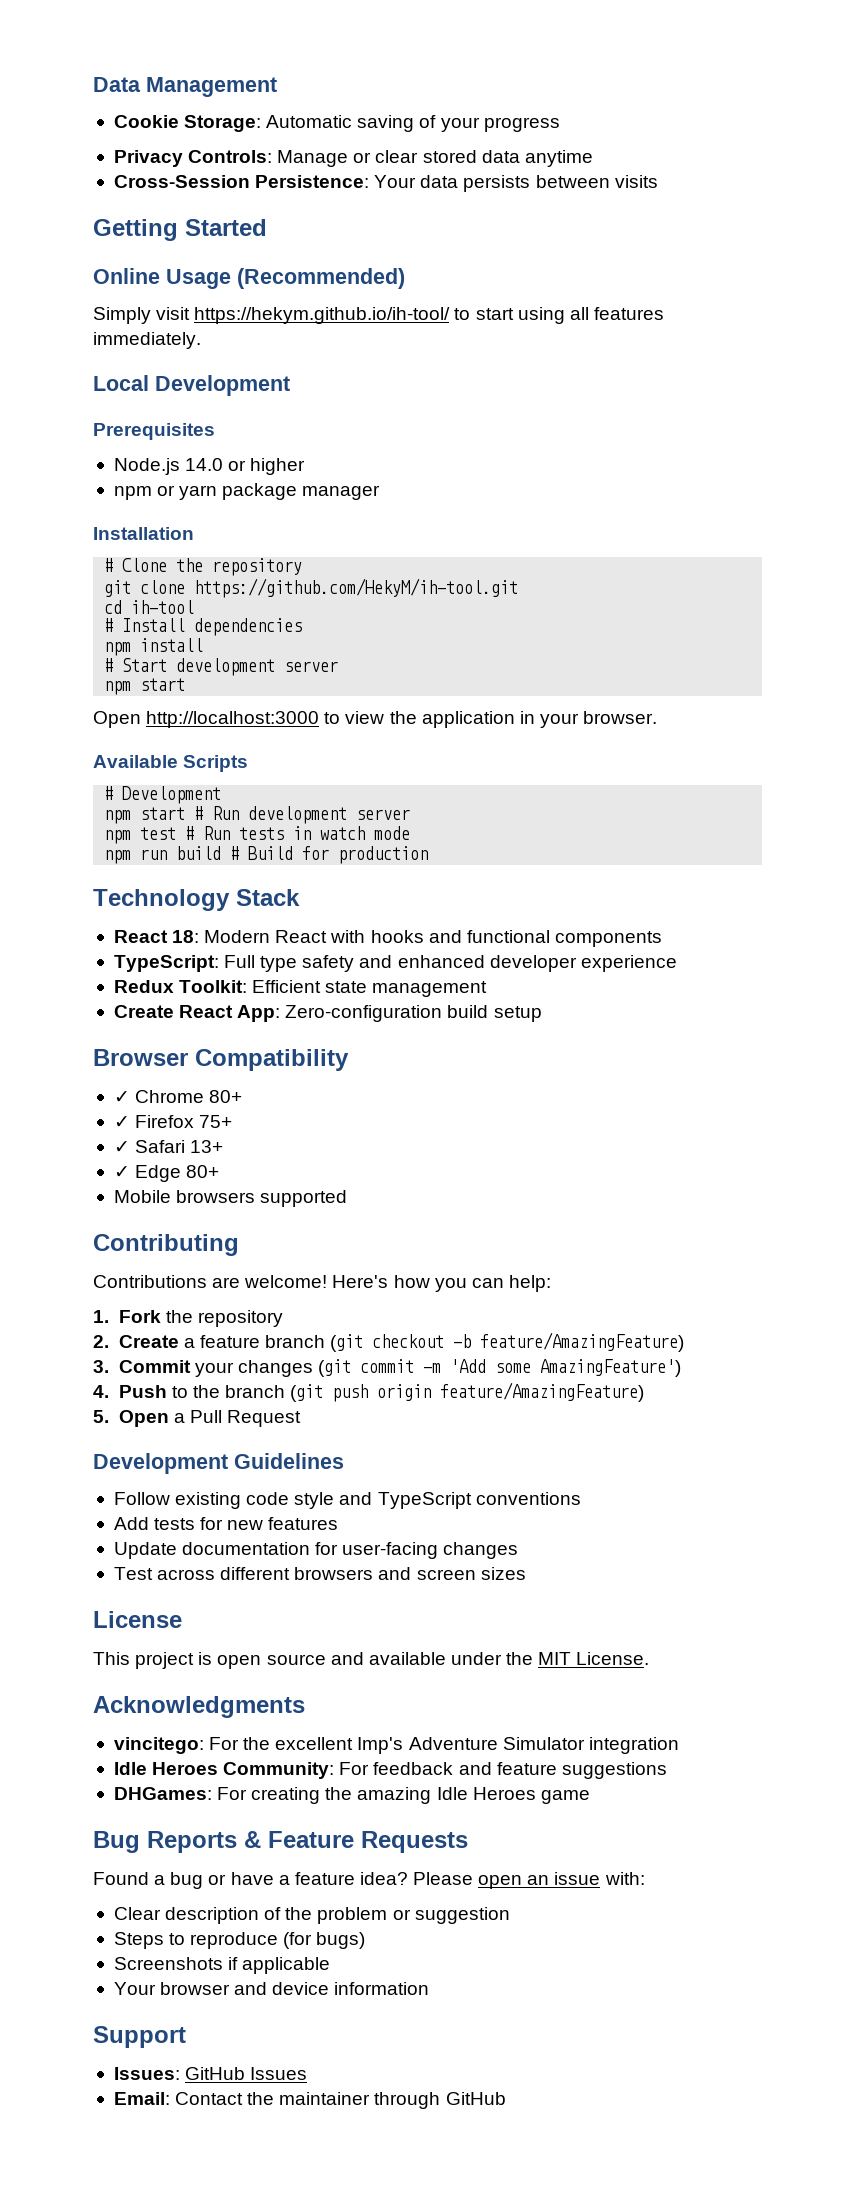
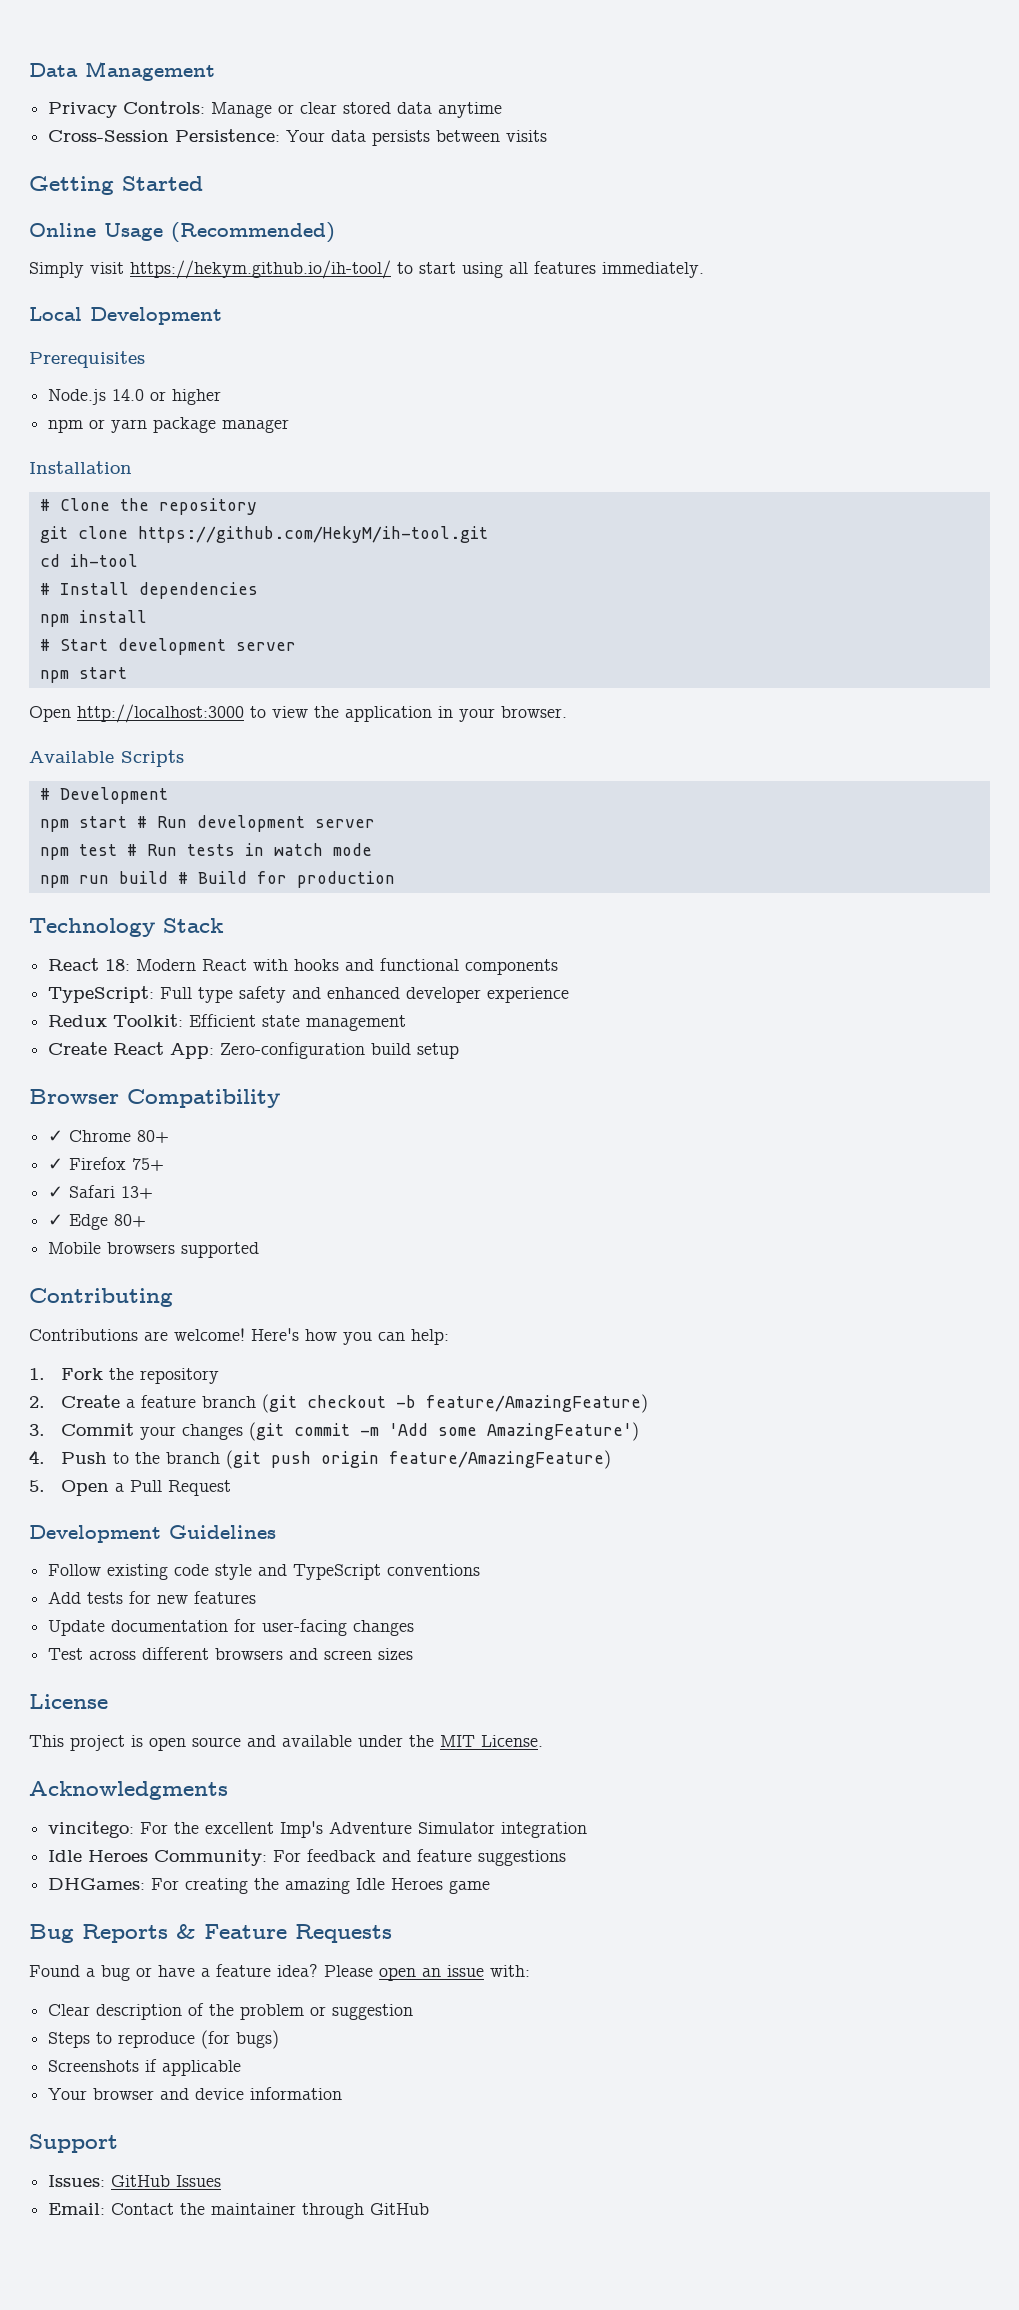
- Cookie Storage: Automatic saving of your progress

